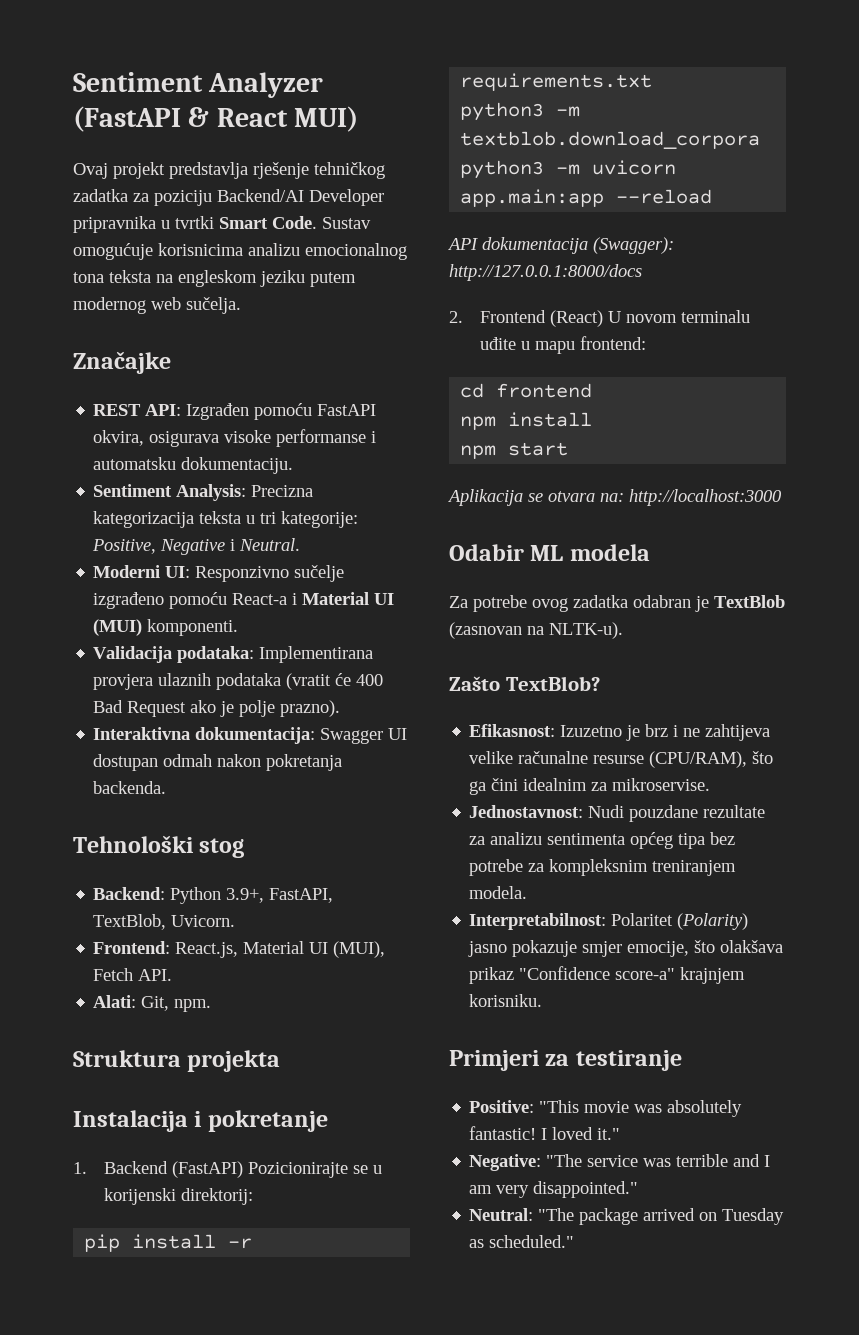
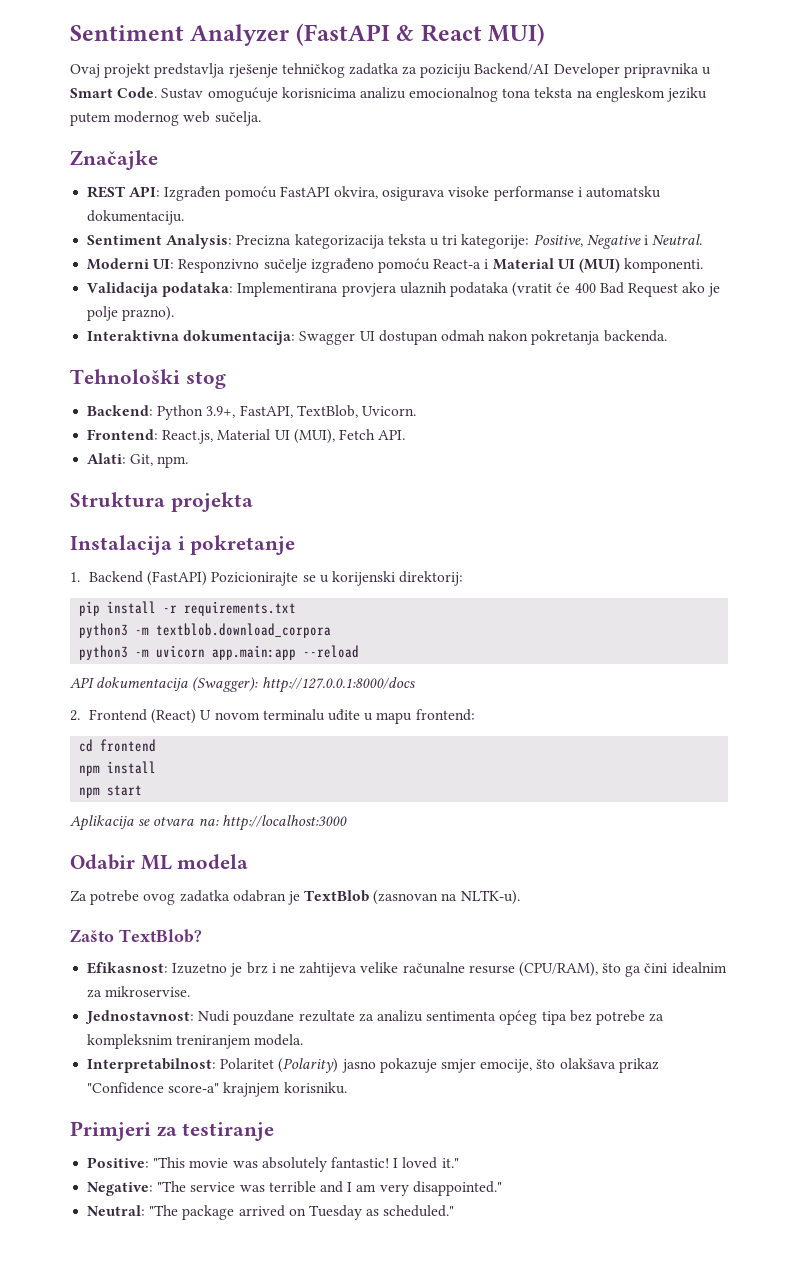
- Ovaj projekt predstavlja rješenje tehničkog zadatka za poziciju Backend/AI Developer pripravnika u tvrtki Smart Code.
+ Ovaj projekt predstavlja rješenje tehničkog zadatka za poziciju Backend/AI Developer pripravnika u Smart Code.

